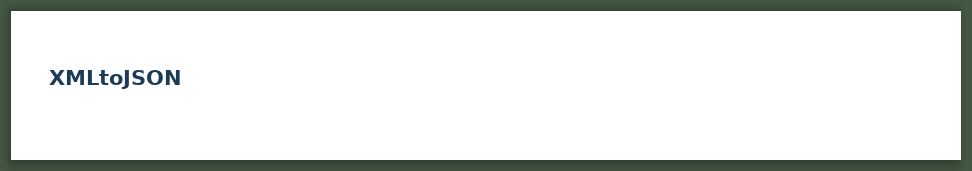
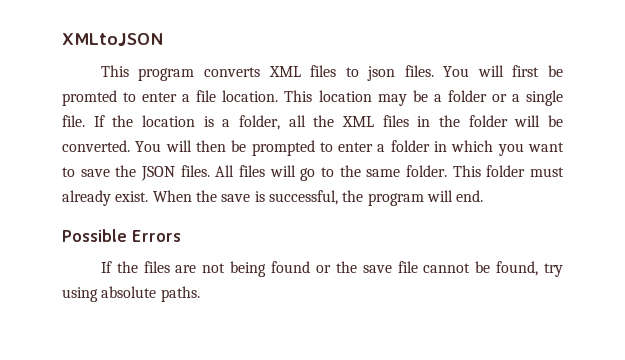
+ This program converts XML files to json files. You will first be promted to enter a file location. This location may be a folder or a single file. If the location is a folder, all the XML files in the folder will be converted. You will then be prompted to enter a folder in which you want to save the JSON files. All files will go to the same folder. This folder must already exist. When the save is successful, the program will end.
+ Possible Errors
+ If the files are not being found or the save file cannot be found, try using absolute paths.

